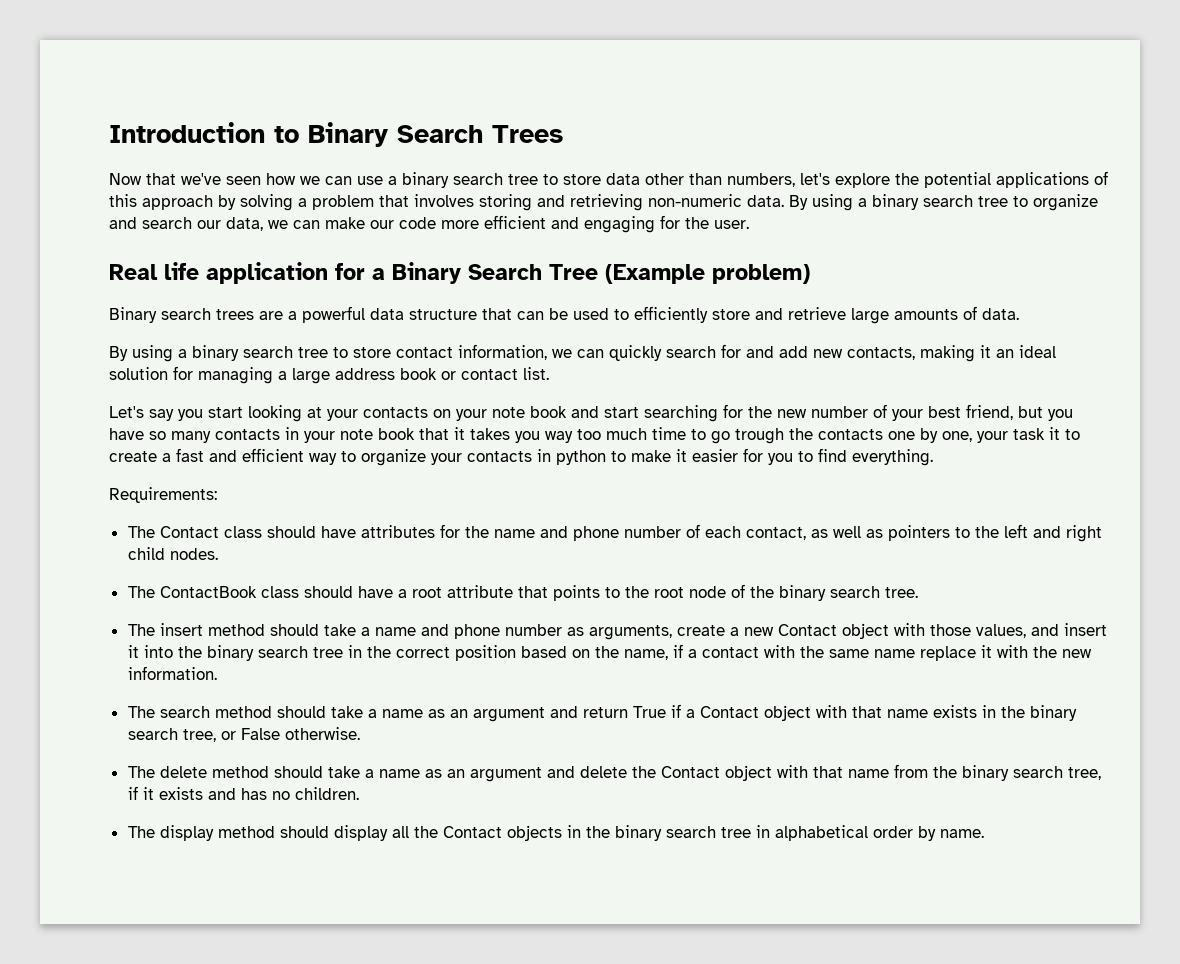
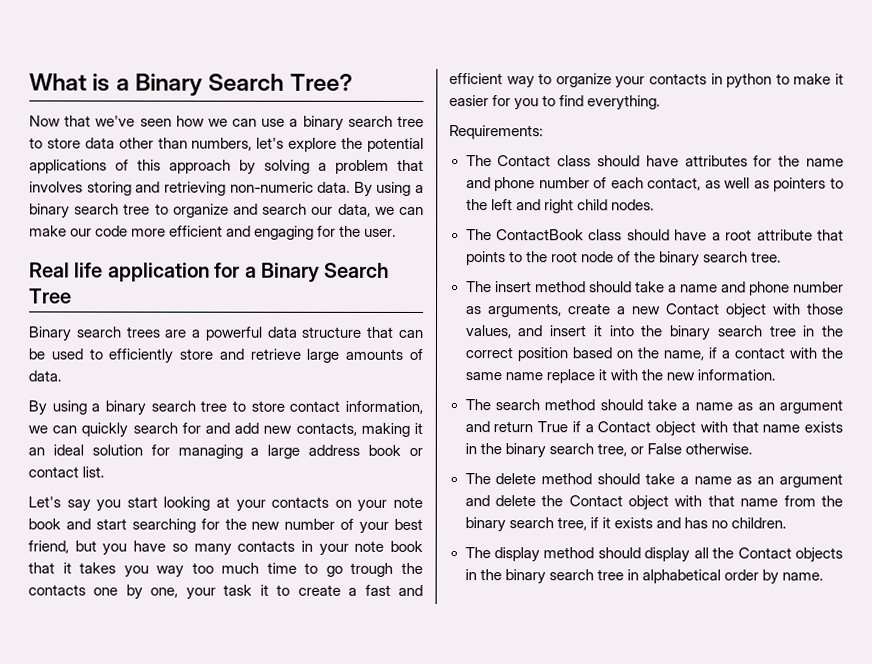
- Introduction to Binary Search Trees
+ What is a Binary Search Tree?
- Real life application for a Binary Search Tree (Example problem)
+ Real life application for a Binary Search Tree

